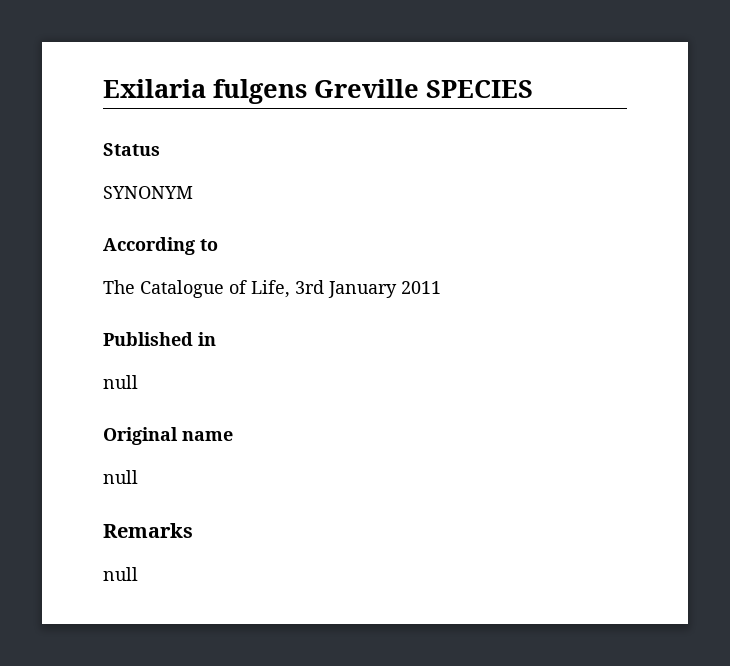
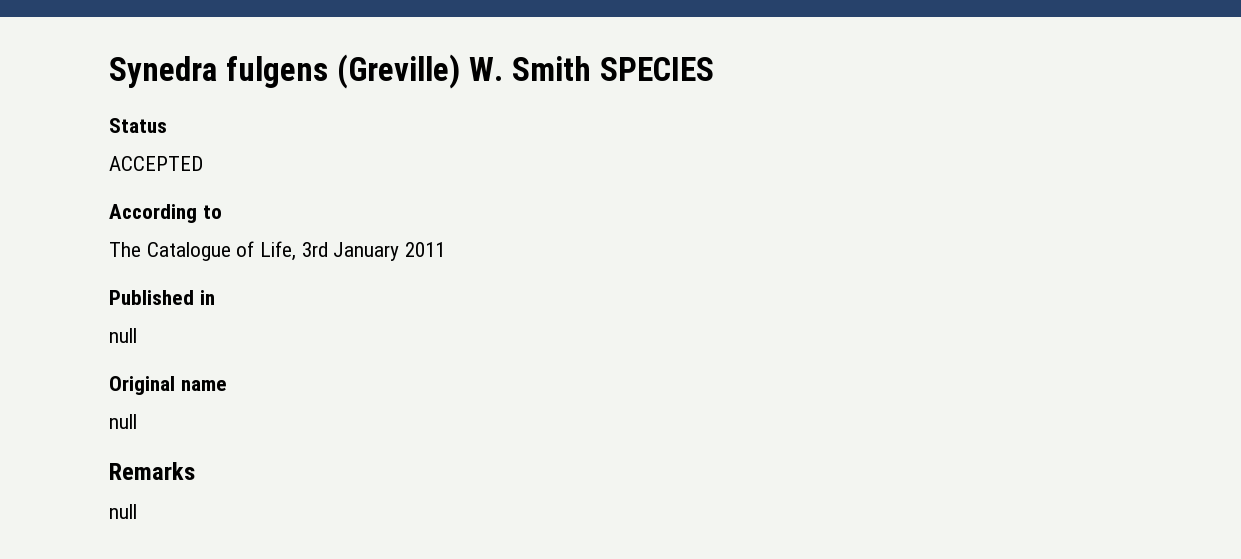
- Exilaria fulgens Greville SPECIES
+ Synedra fulgens (Greville) W. Smith SPECIES
- SYNONYM
+ ACCEPTED

